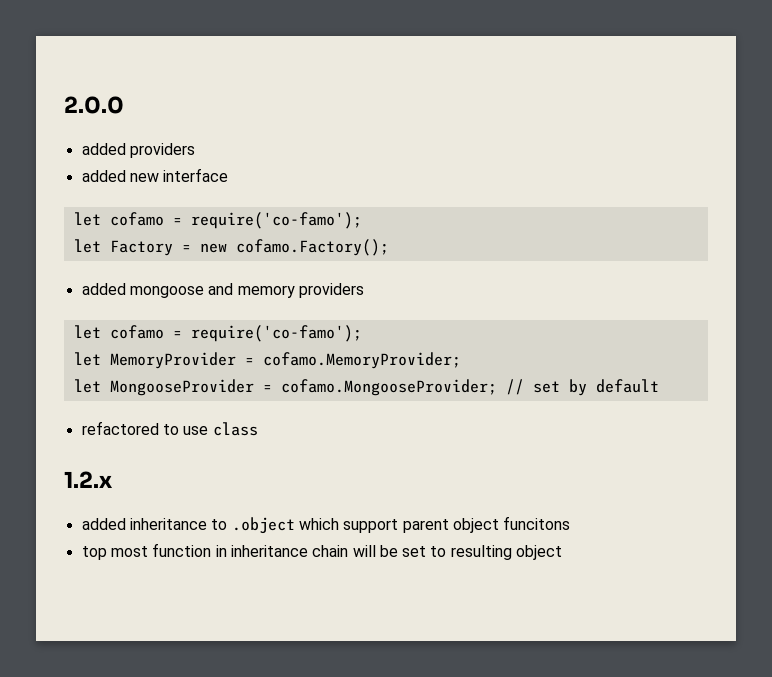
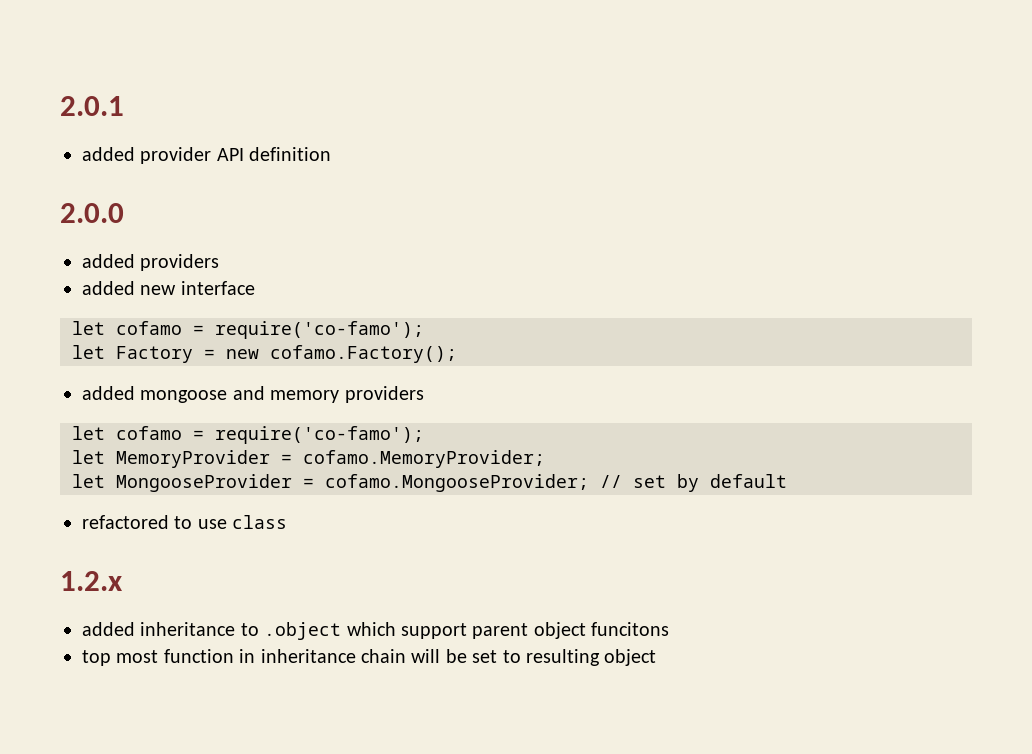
+ 2.0.1
+ added provider API definition

